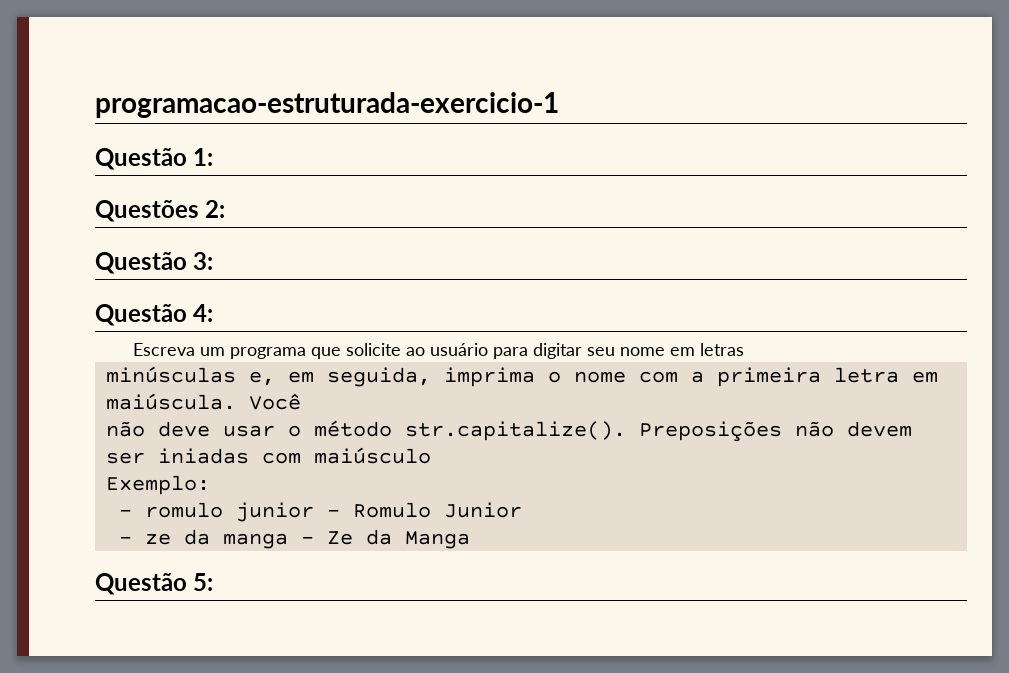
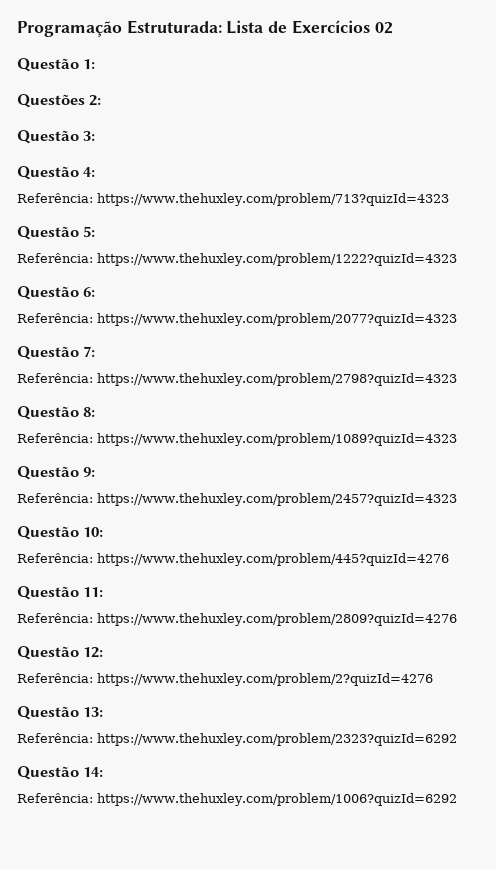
- programacao-estruturada-exercicio-1
+ Programação Estruturada: Lista de Exercícios 02
- Escreva um programa que solicite ao usuário para digitar seu nome em letras
- minúsculas e, em seguida, imprima o nome com a primeira letra em maiúscula. Você
- não deve usar o método str.capitalize(). Preposições não devem ser iniadas com maiúsculo
- Exemplo:
- - romulo junior - Romulo Junior
- - ze da manga - Ze da Manga
+ Referência: https://www.thehuxley.com/problem/713?quizId=4323
  Questão 5:
+ Referência: https://www.thehuxley.com/problem/1222?quizId=4323
+ Questão 6:
+ Referência: https://www.thehuxley.com/problem/2077?quizId=4323
+ Questão 7:
+ Referência: https://www.thehuxley.com/problem/2798?quizId=4323
+ Questão 8:
+ Referência: https://www.thehuxley.com/problem/1089?quizId=4323
+ Questão 9:
+ Referência: https://www.thehuxley.com/problem/2457?quizId=4323
+ Questão 10:
+ Referência: https://www.thehuxley.com/problem/445?quizId=4276
+ Questão 11:
+ Referência: https://www.thehuxley.com/problem/2809?quizId=4276
+ Questão 12:
+ Referência: https://www.thehuxley.com/problem/2?quizId=4276
+ Questão 13:
+ Referência: https://www.thehuxley.com/problem/2323?quizId=6292
+ Questão 14:
+ Referência: https://www.thehuxley.com/problem/1006?quizId=6292

